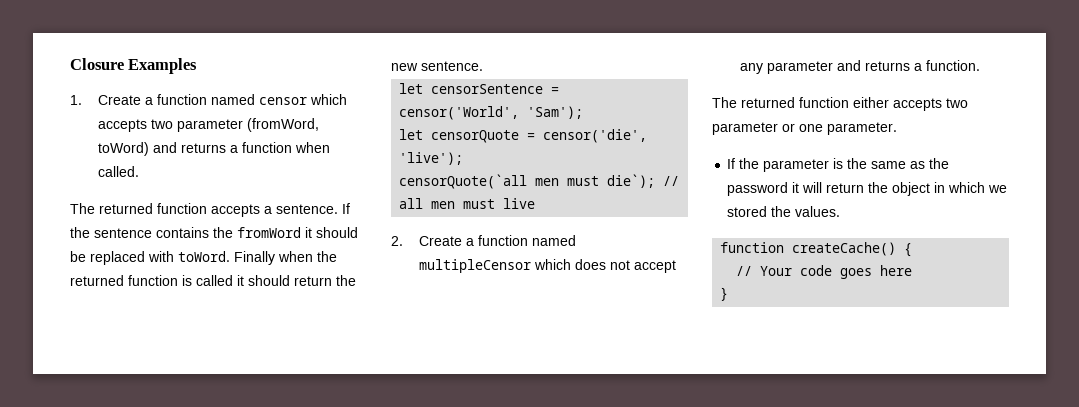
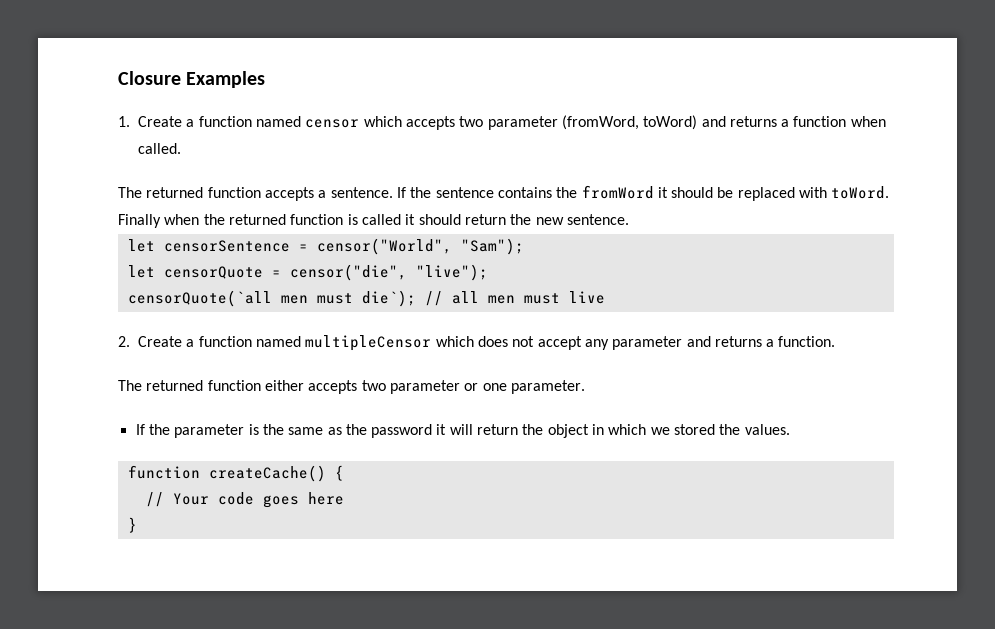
- let censorSentence = censor('World', 'Sam');
+ let censorSentence = censor("World", "Sam");
- let censorQuote = censor('die', 'live');
+ let censorQuote = censor("die", "live");

